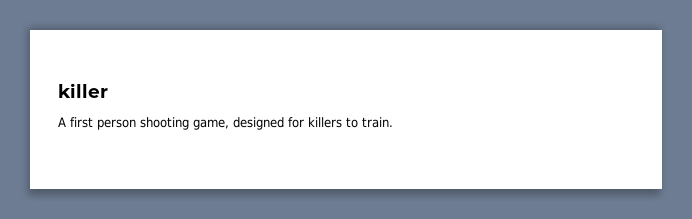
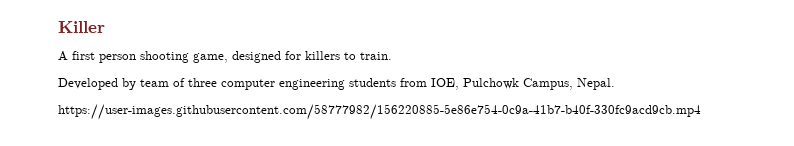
- killer
+ Killer
+ Developed by team of three computer engineering students from IOE, Pulchowk Campus, Nepal.
+ https://user-images.githubusercontent.com/58777982/156220885-5e86e754-0c9a-41b7-b40f-330fc9acd9cb.mp4

